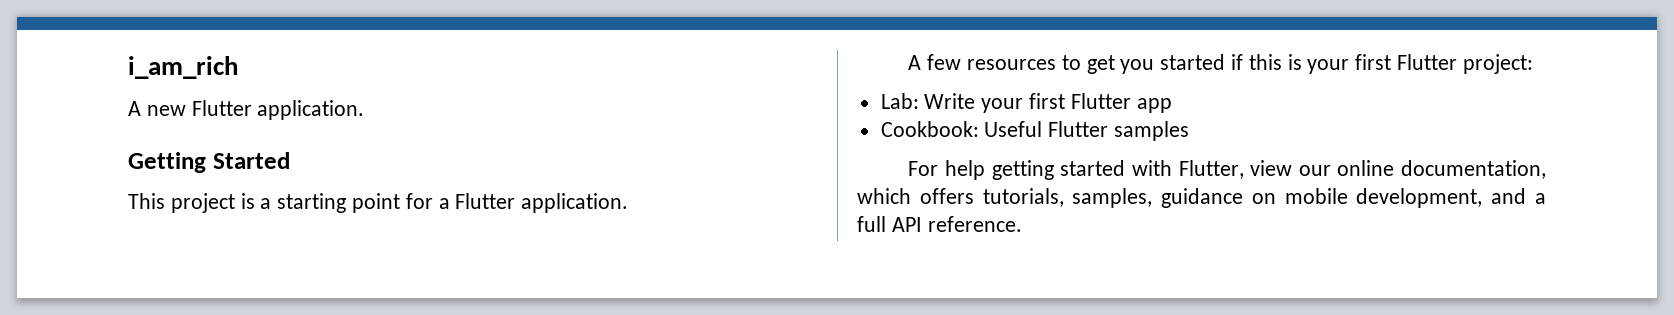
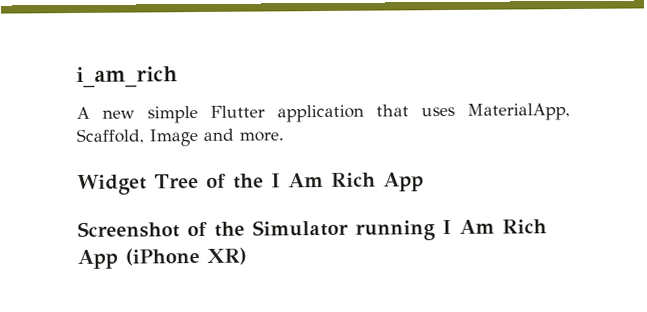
- A new Flutter application.
- Getting Started
- This project is a starting point for a Flutter application.
- A few resources to get you started if this is your first Flutter project:
- Lab: Write your first Flutter app
- Cookbook: Useful Flutter samples
- For help getting started with Flutter, view our online documentation, which offers tutorials, samples, guidance on mobile development, and a full API reference.
+ A new simple Flutter application that uses MaterialApp, Scaffold, Image and more.
+ Widget Tree of the I Am Rich App
+ Screenshot of the Simulator running I Am Rich App (iPhone XR)

